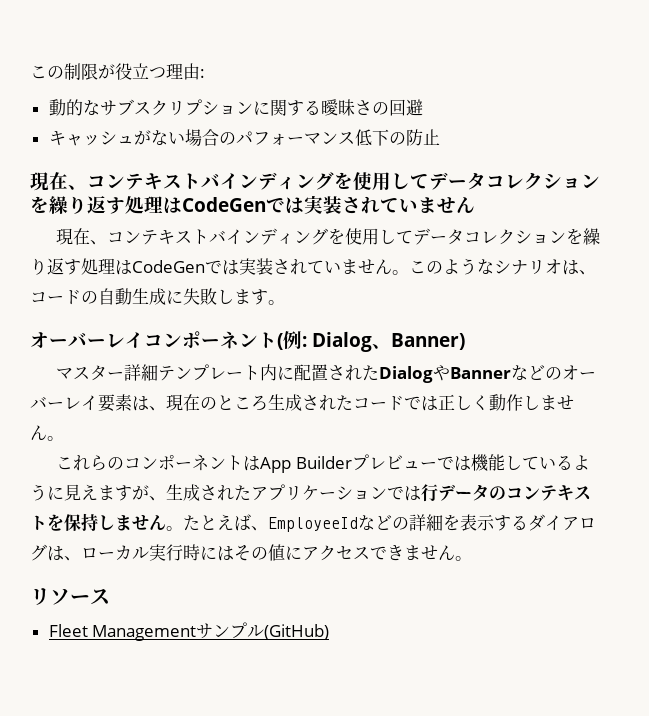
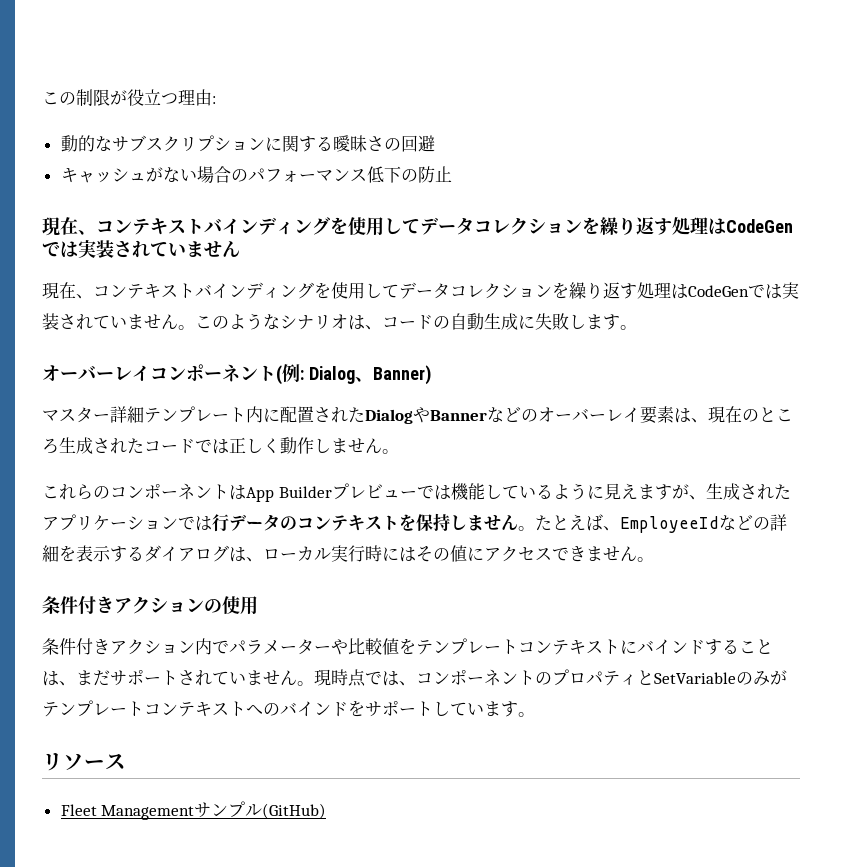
+ 条件付きアクションの使用
+ 条件付きアクション内でパラメーターや比較値をテンプレートコンテキストにバインドすることは、まだサポートされていません。現時点では、コンポーネントのプロパティとSetVariableのみがテンプレートコンテキストへのバインドをサポートしています。

